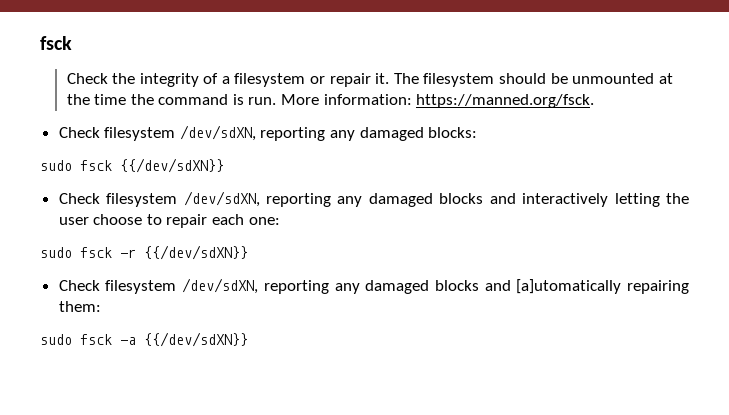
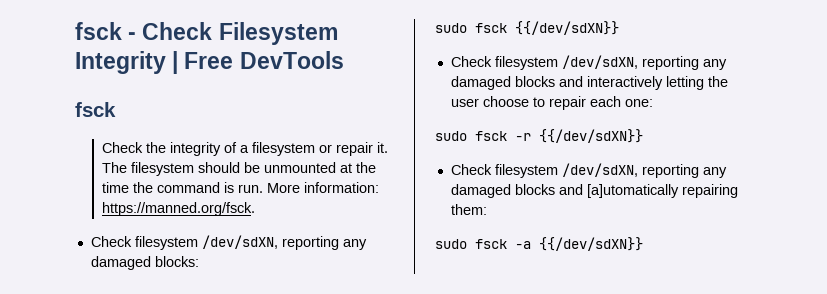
+ fsck - Check Filesystem Integrity | Free DevTools

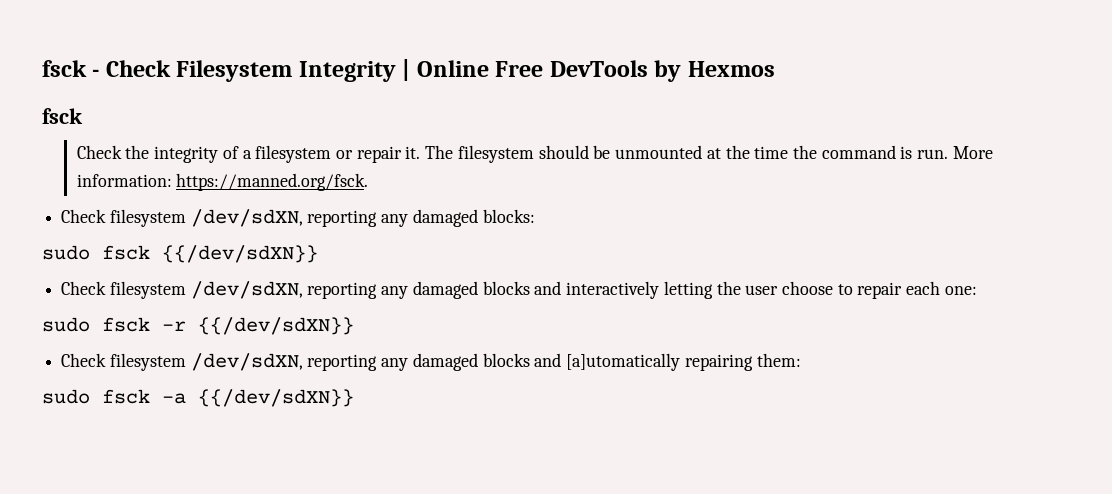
- fsck - Check Filesystem Integrity | Free DevTools
+ fsck - Check Filesystem Integrity | Online Free DevTools by Hexmos

